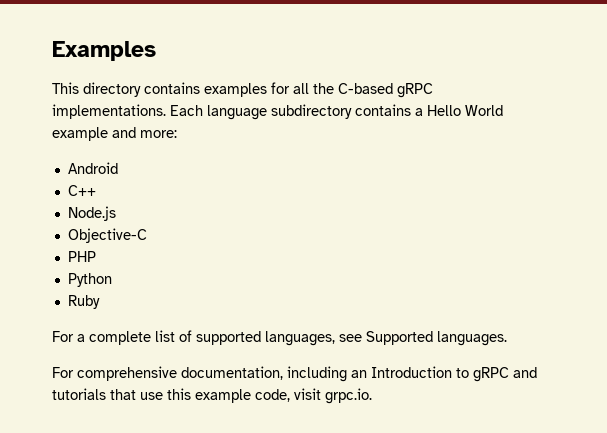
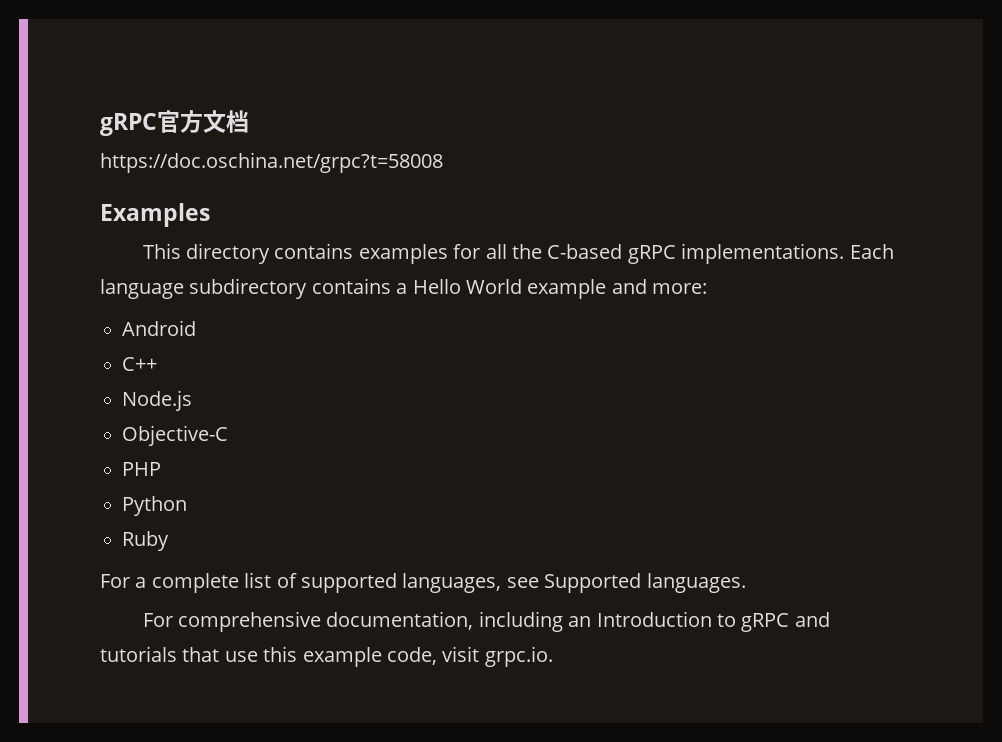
+ gRPC官方文档
+ https://doc.oschina.net/grpc?t=58008

